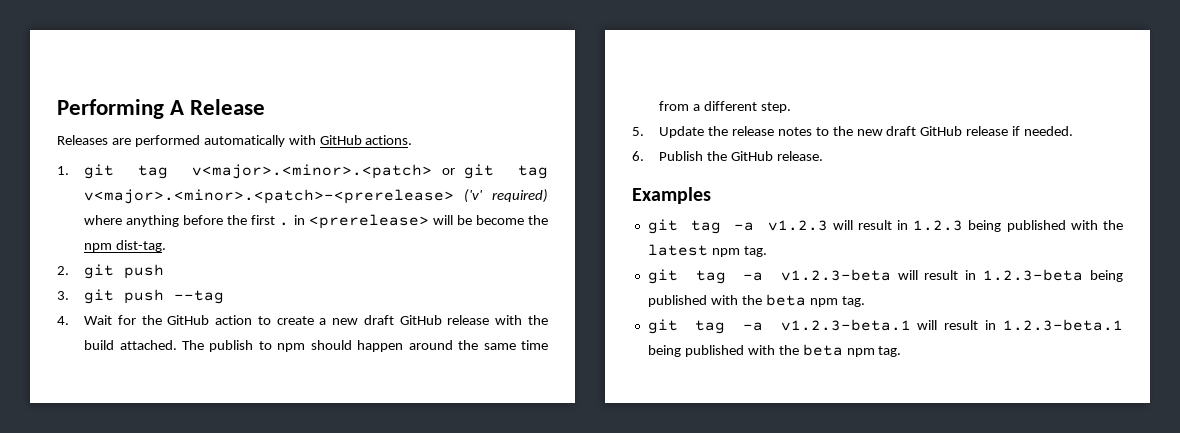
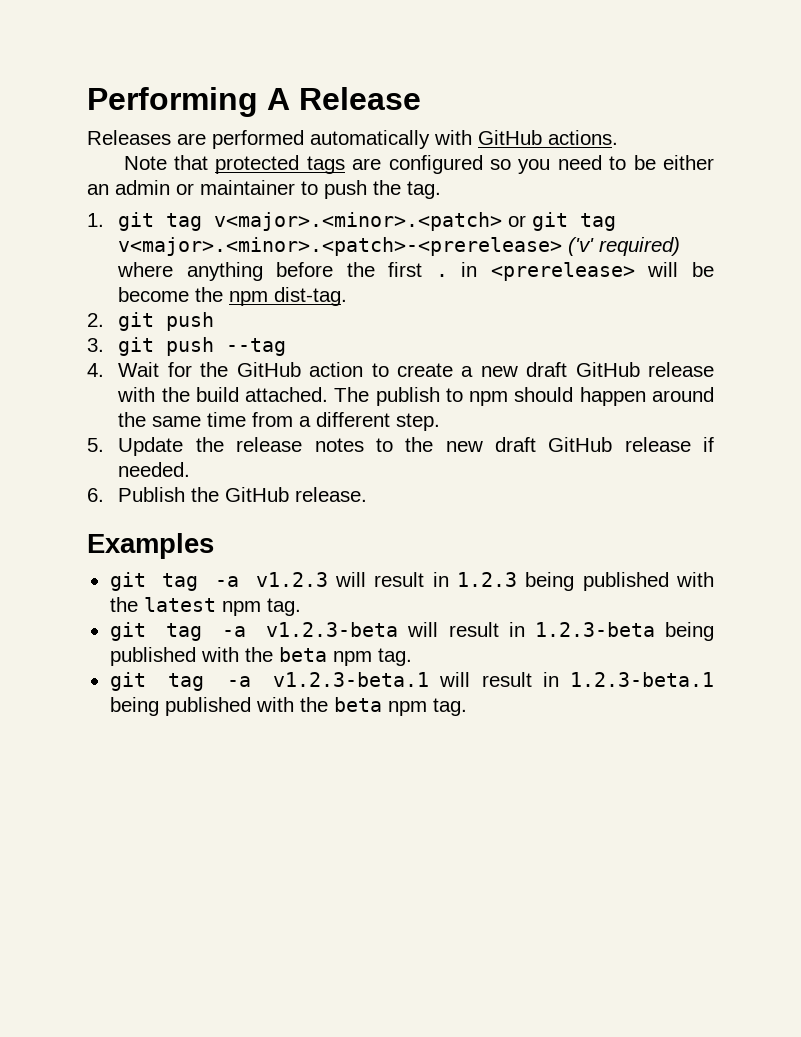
+ Note that protected tags are configured so you need to be either an admin or maintainer to push the tag.

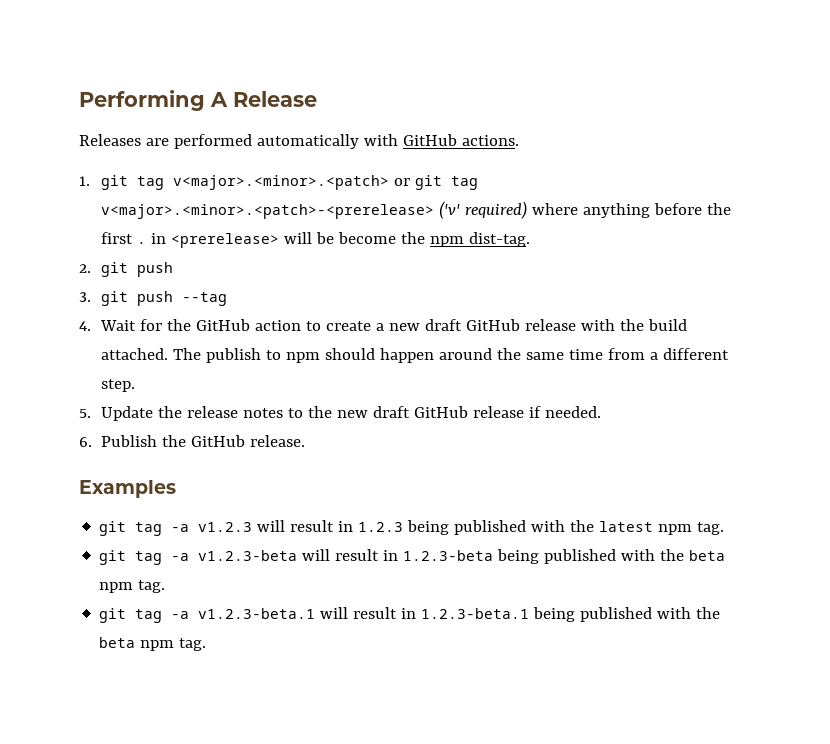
- Note that protected tags are configured so you need to be either an admin or maintainer to push the tag.

